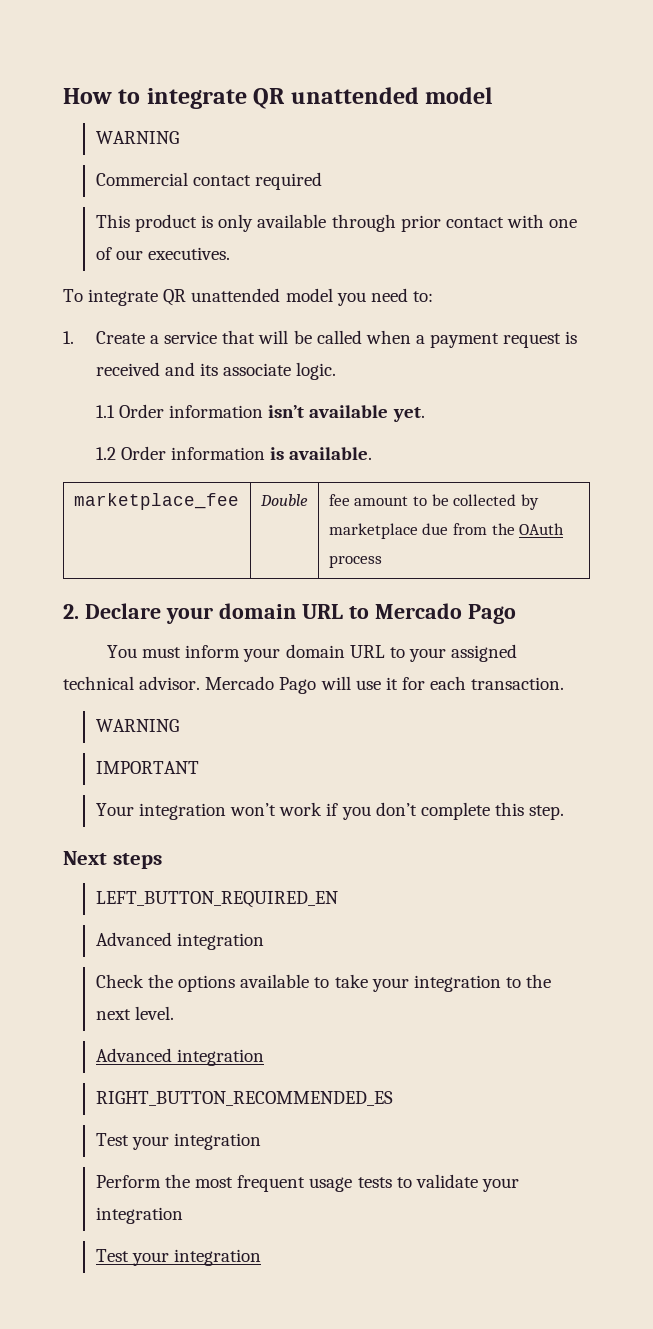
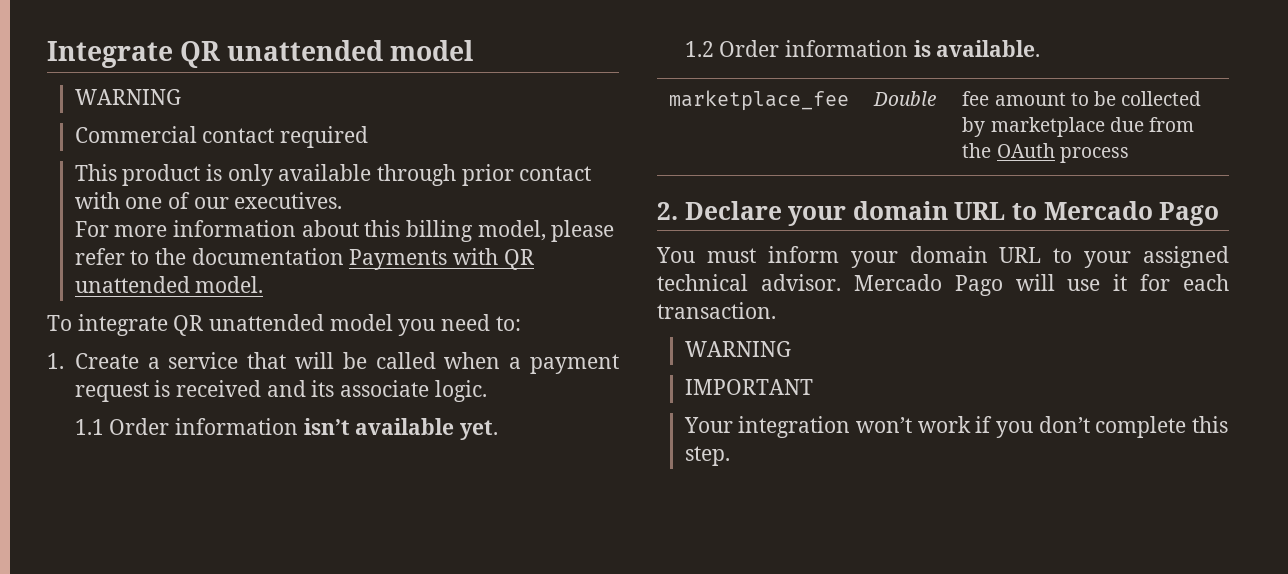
- How to integrate QR unattended model
+ Integrate QR unattended model
+ For more information about this billing model, please refer to the documentation Payments with QR unattended model.
- Next steps
- LEFT_BUTTON_REQUIRED_EN
- Advanced integration
- Check the options available to take your integration to the next level.
- Advanced integration
- RIGHT_BUTTON_RECOMMENDED_ES
- Test your integration
- Perform the most frequent usage tests to validate your integration
- Test your integration

